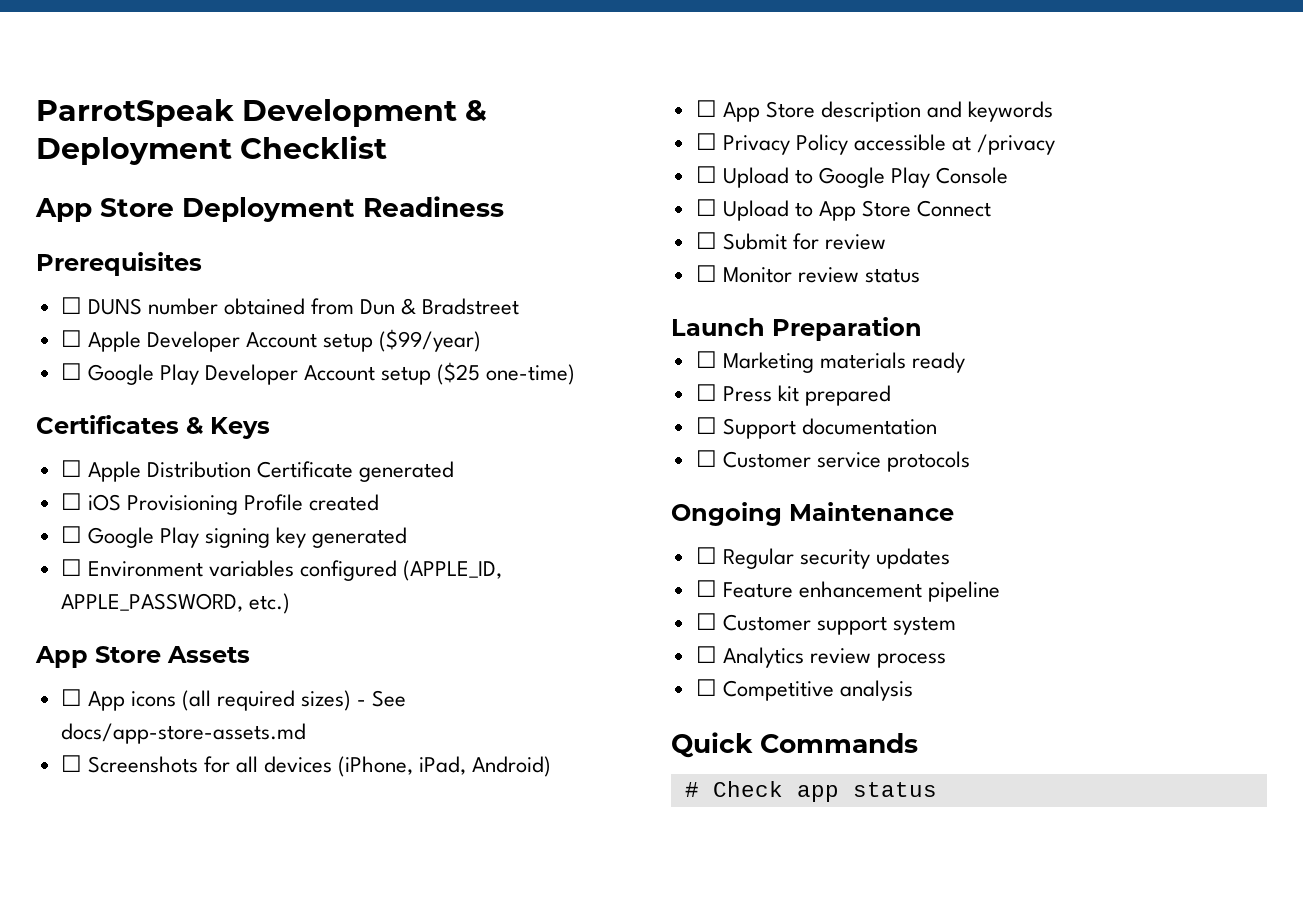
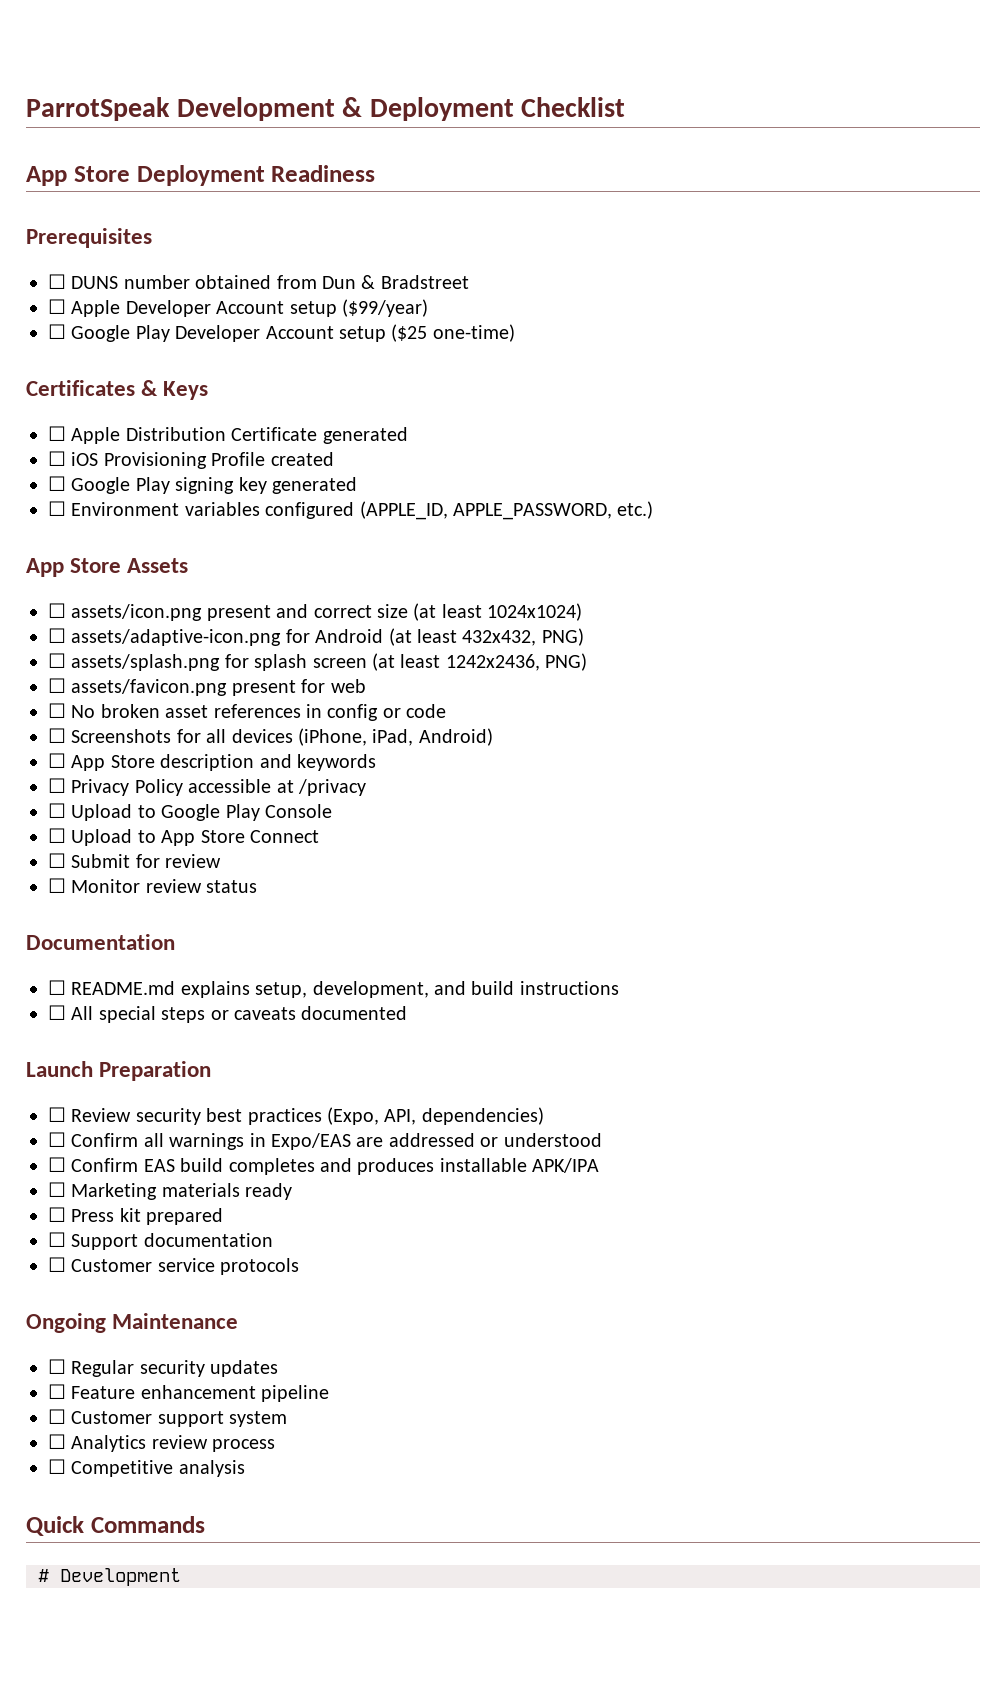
- ☐ App icons (all required sizes) - See docs/app-store-assets.md
+ ☐ assets/icon.png present and correct size (at least 1024x1024)
+ ☐ assets/adaptive-icon.png for Android (at least 432x432, PNG)
+ ☐ assets/splash.png for splash screen (at least 1242x2436, PNG)
+ ☐ assets/favicon.png present for web
+ ☐ No broken asset references in config or code
+ Documentation
+ ☐ README.md explains setup, development, and build instructions
+ ☐ All special steps or caveats documented
  Launch Preparation
+ ☐ Review security best practices (Expo, API, dependencies)
+ ☐ Confirm all warnings in Expo/EAS are addressed or understood
+ ☐ Confirm EAS build completes and produces installable APK/IPA
- # Check app status
+ # Development

